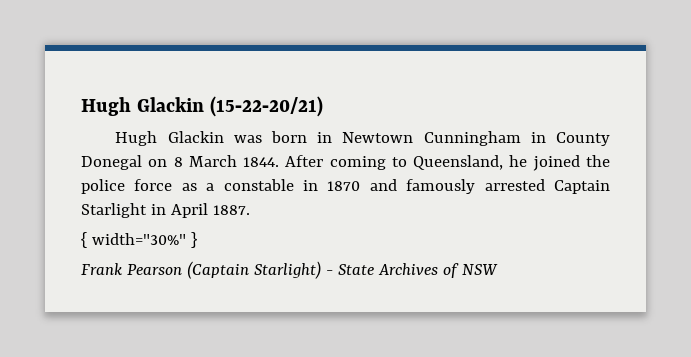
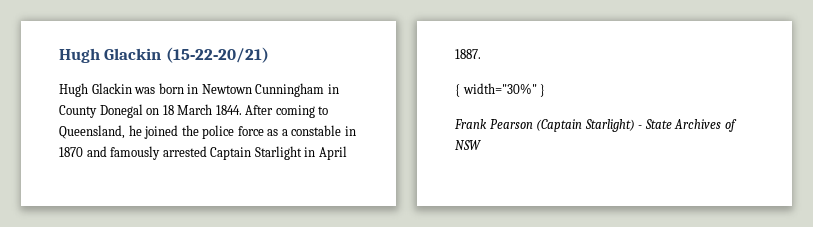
- Hugh Glackin was born in Newtown Cunningham in County Donegal on 8 March 1844.
+ Hugh Glackin was born in Newtown Cunningham in County Donegal on 18 March 1844.

